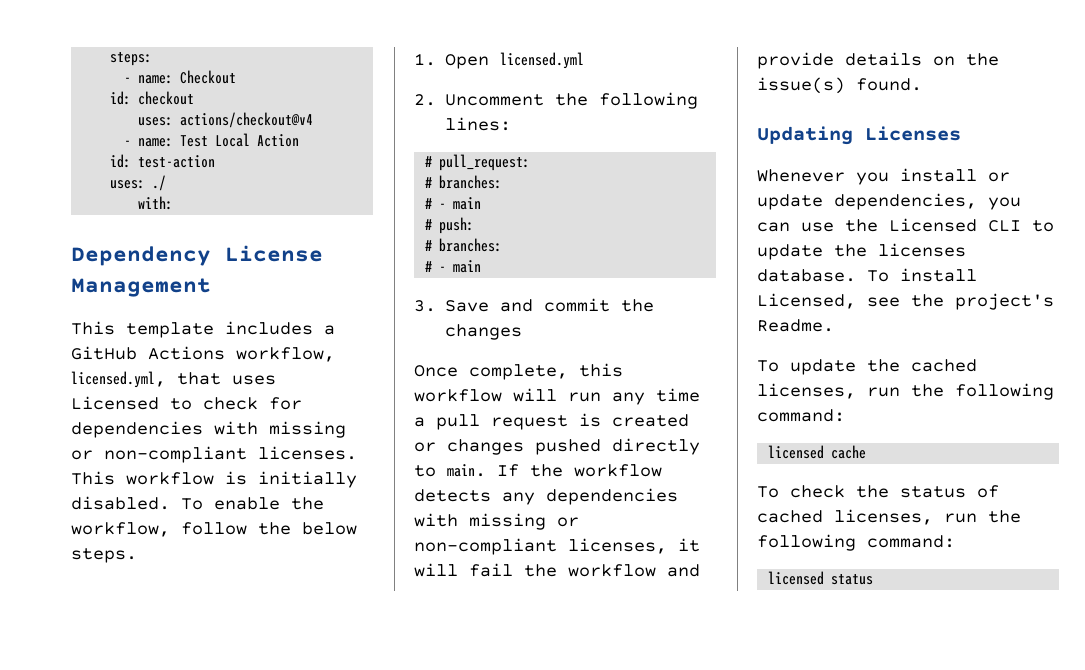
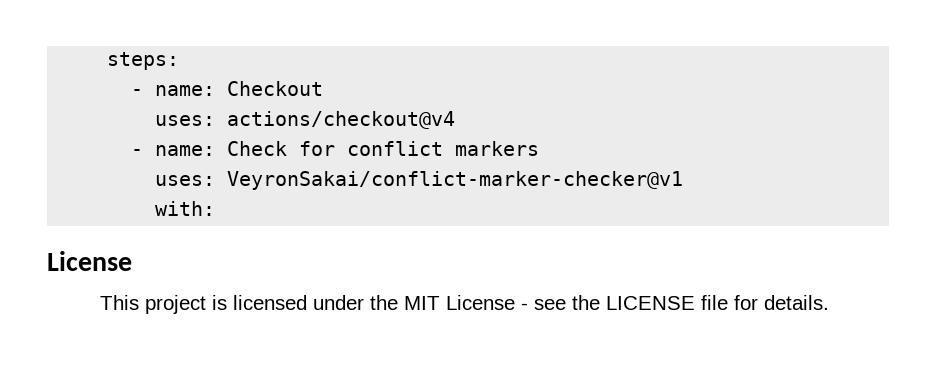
- id: checkout
- - name: Test Local Action
- id: test-action
- uses: ./
+ - name: Check for conflict markers
+ uses: VeyronSakai/conflict-marker-checker@v1
  with:
- Dependency License Management
- This template includes a GitHub Actions workflow, licensed.yml, that uses Licensed to check for dependencies with missing or non-compliant licenses. This workflow is initially disabled. To enable the workflow, follow the below steps.
- 1. Open licensed.yml
- 2. Uncomment the following lines:
- # pull_request:
- # branches:
- # - main
- # push:
- # branches:
- # - main
- 3. Save and commit the changes
- Once complete, this workflow will run any time a pull request is created or changes pushed directly to main. If the workflow detects any dependencies with missing or non-compliant licenses, it will fail the workflow and provide details on the issue(s) found.
- Updating Licenses
- Whenever you install or update dependencies, you can use the Licensed CLI to update the licenses database. To install Licensed, see the project's Readme.
- To update the cached licenses, run the following command:
- licensed cache
- To check the status of cached licenses, run the following command:
- licensed status
+ License
+ This project is licensed under the MIT License - see the LICENSE file for details.

